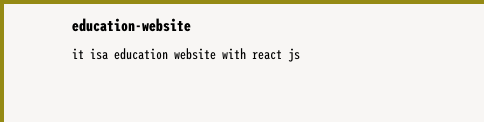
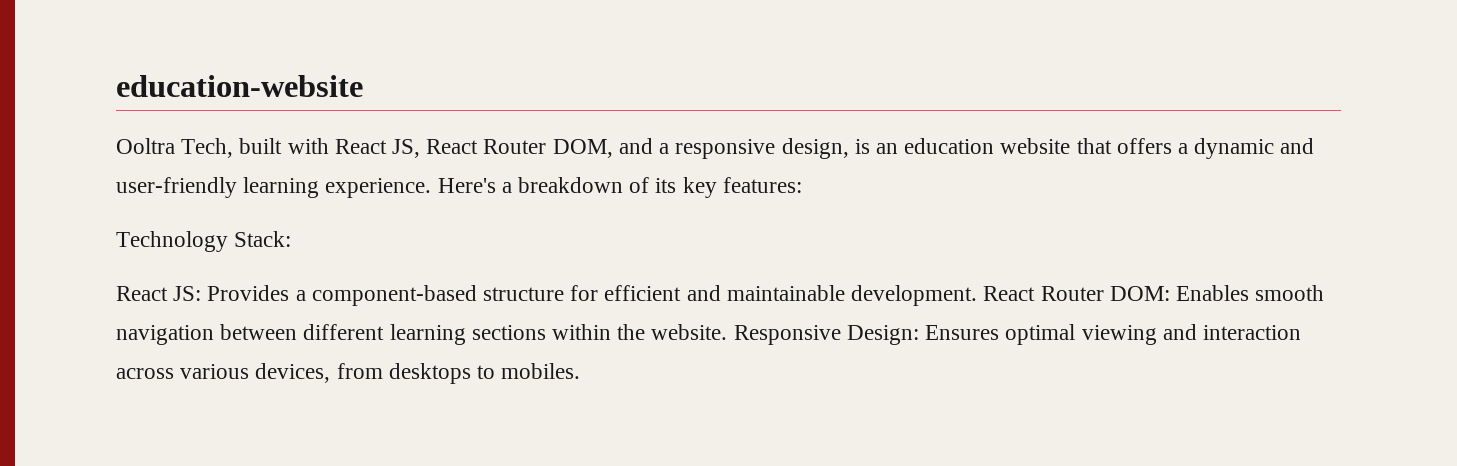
- it isa education website with react js
+ Ooltra Tech, built with React JS, React Router DOM, and a responsive design, is an education website that offers a dynamic and user-friendly learning experience. Here's a breakdown of its key features:
+ Technology Stack:
+ React JS: Provides a component-based structure for efficient and maintainable development. React Router DOM: Enables smooth navigation between different learning sections within the website. Responsive Design: Ensures optimal viewing and interaction across various devices, from desktops to mobiles.

